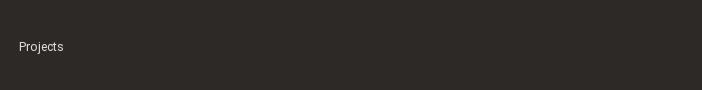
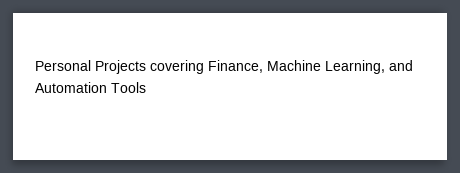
- Projects
+ Personal Projects covering Finance, Machine Learning, and Automation Tools

